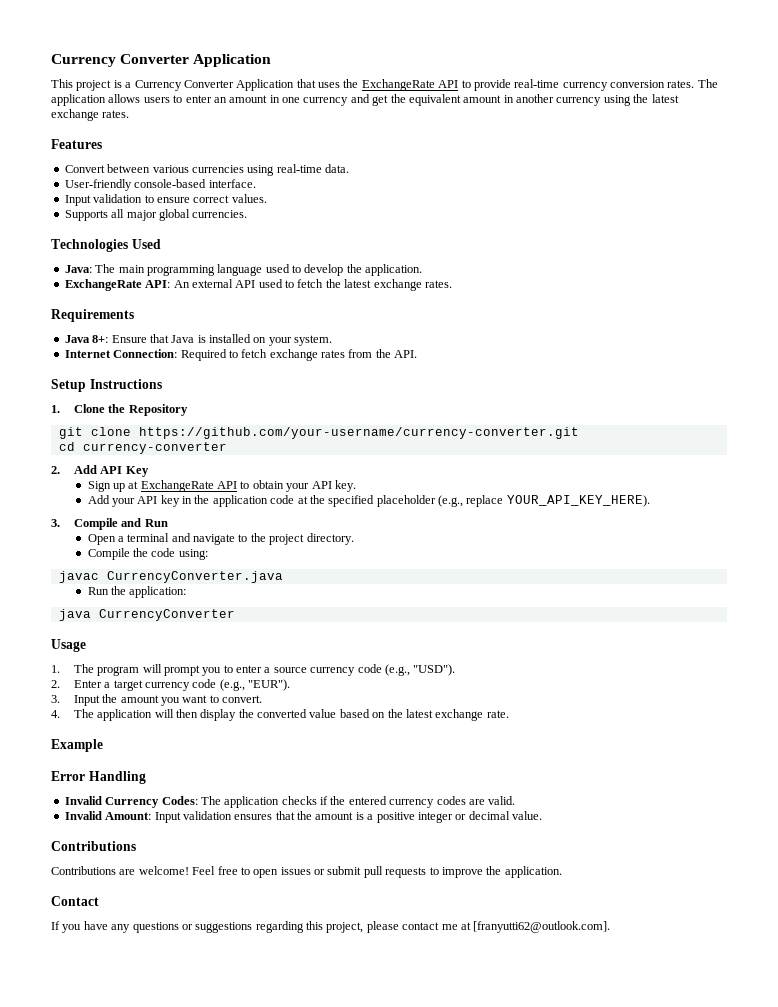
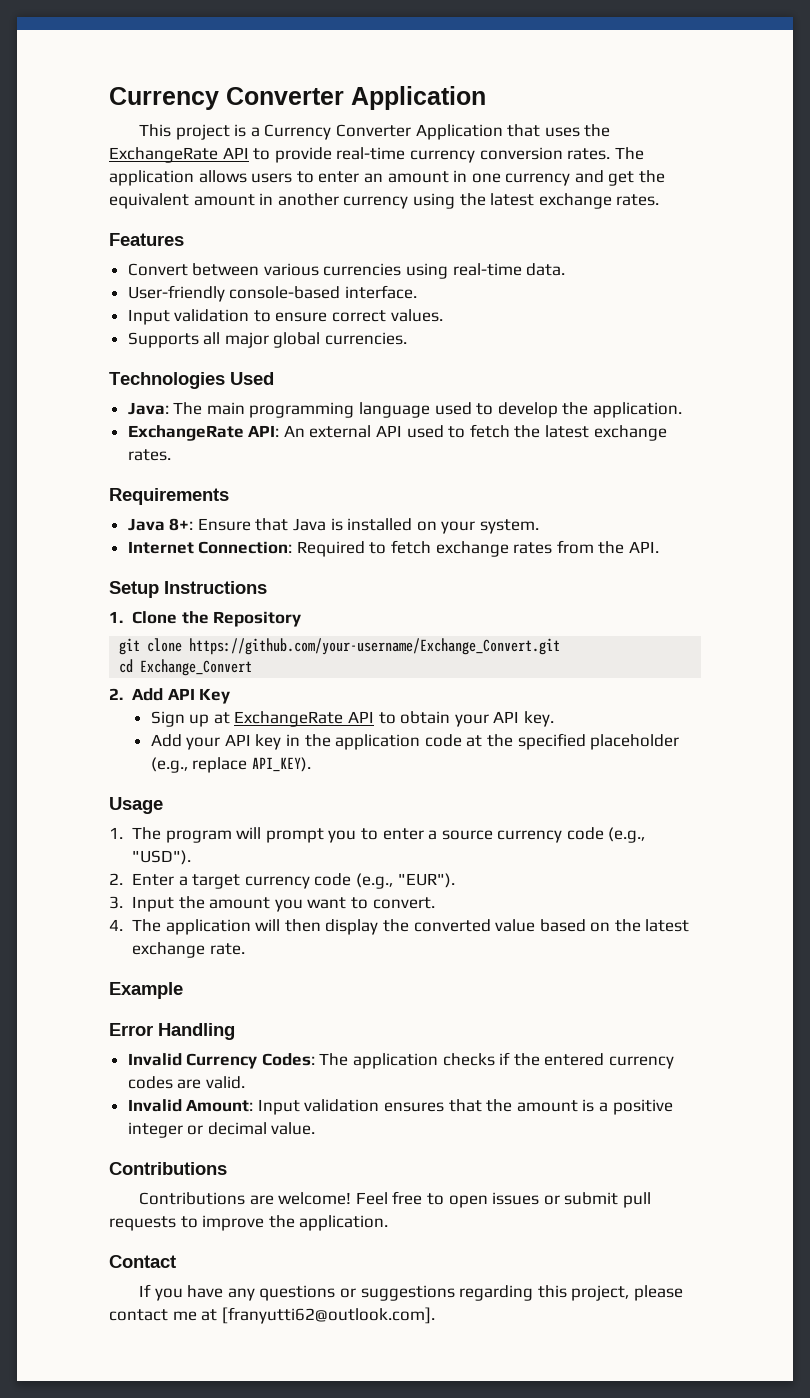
- git clone https://github.com/your-username/currency-converter.git
+ git clone https://github.com/your-username/Exchange_Convert.git
- cd currency-converter
+ cd Exchange_Convert
- Add your API key in the application code at the specified placeholder (e.g., replace YOUR_API_KEY_HERE).
- 3. Compile and Run
- Open a terminal and navigate to the project directory.
- Compile the code using:
- javac CurrencyConverter.java
- Run the application:
- java CurrencyConverter
+ Add your API key in the application code at the specified placeholder (e.g., replace API_KEY).

